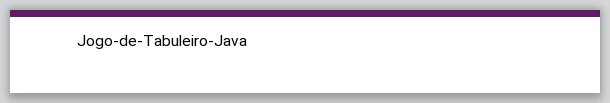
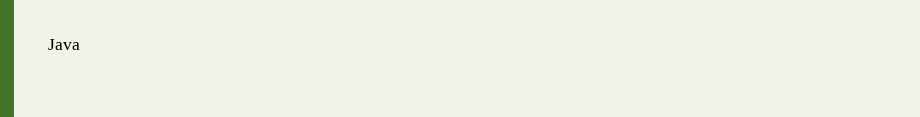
- Jogo-de-Tabuleiro-Java
+ Java

